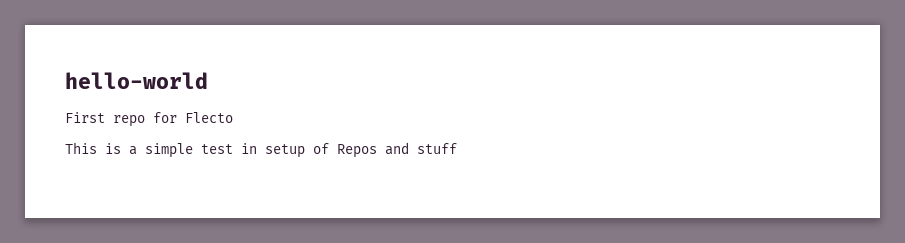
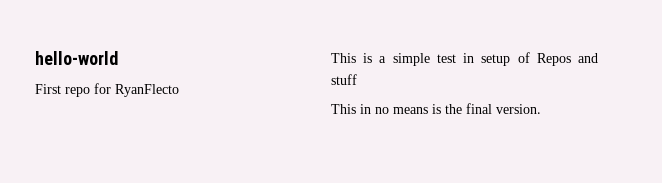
- First repo for Flecto
+ First repo for RyanFlecto
+ This in no means is the final version.

